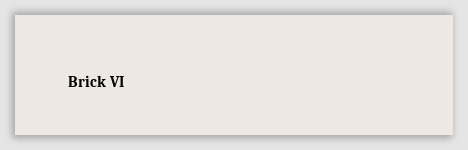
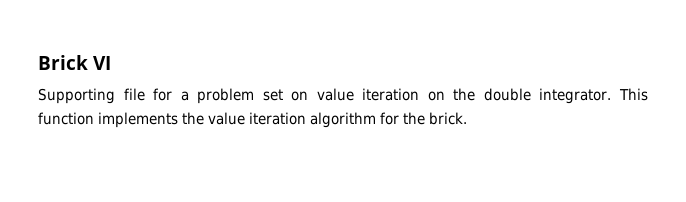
+ Supporting file for a problem set on value iteration on the double integrator. This function implements the value iteration algorithm for the brick.

